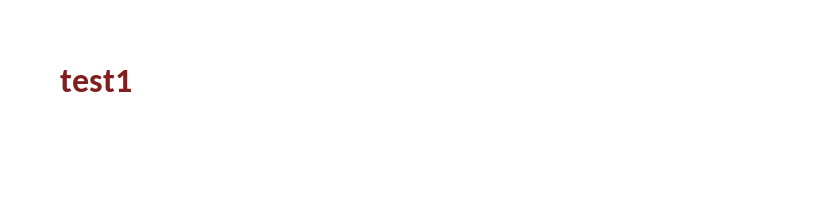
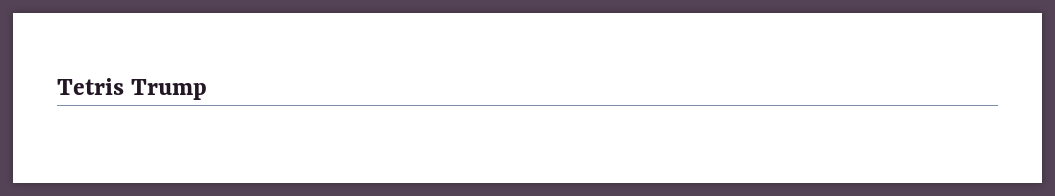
- test1
+ Tetris Trump

